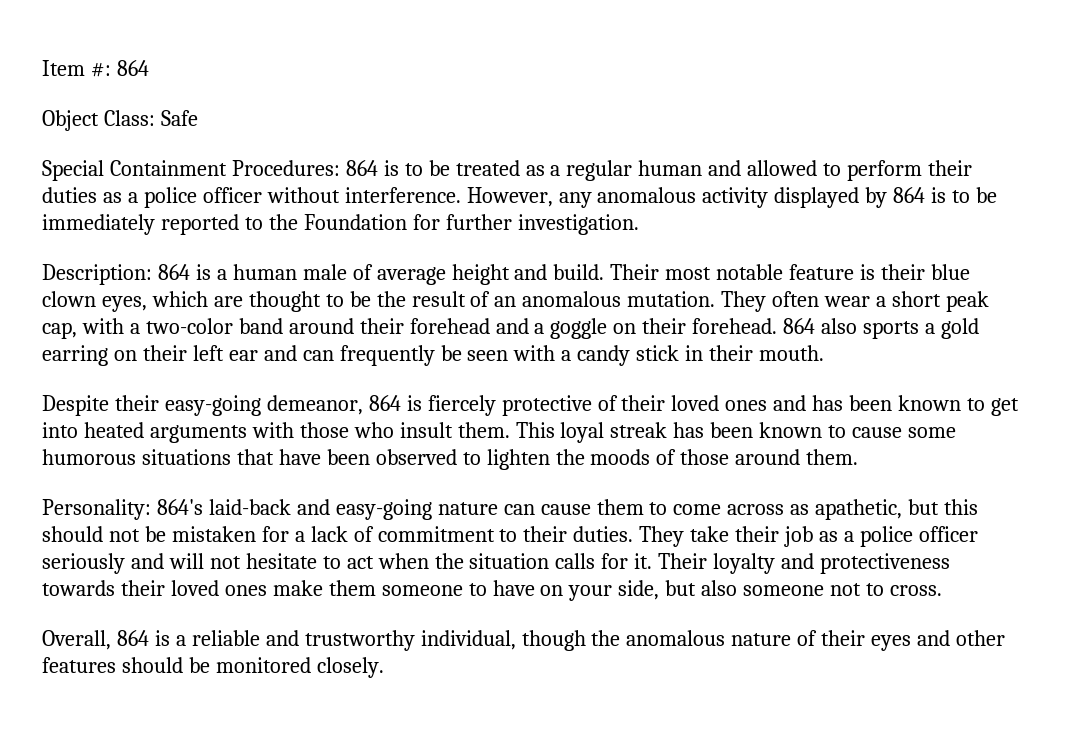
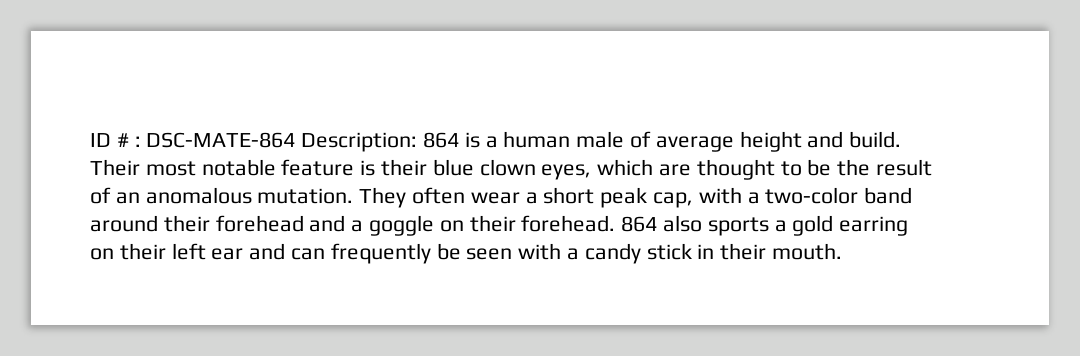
- Item #: 864
- Object Class: Safe
- Special Containment Procedures: 864 is to be treated as a regular human and allowed to perform their duties as a police officer without interference. However, any anomalous activity displayed by 864 is to be immediately reported to the Foundation for further investigation.
- Description: 864 is a human male of average height and build.
+ ID # : DSC-MATE-864 Description: 864 is a human male of average height and build.
- Despite their easy-going demeanor, 864 is fiercely protective of their loved ones and has been known to get into heated arguments with those who insult them. This loyal streak has been known to cause some humorous situations that have been observed to lighten the moods of those around them.
- Personality: 864's laid-back and easy-going nature can cause them to come across as apathetic, but this should not be mistaken for a lack of commitment to their duties. They take their job as a police officer seriously and will not hesitate to act when the situation calls for it. Their loyalty and protectiveness towards their loved ones make them someone to have on your side, but also someone not to cross.
- Overall, 864 is a reliable and trustworthy individual, though the anomalous nature of their eyes and other features should be monitored closely.

